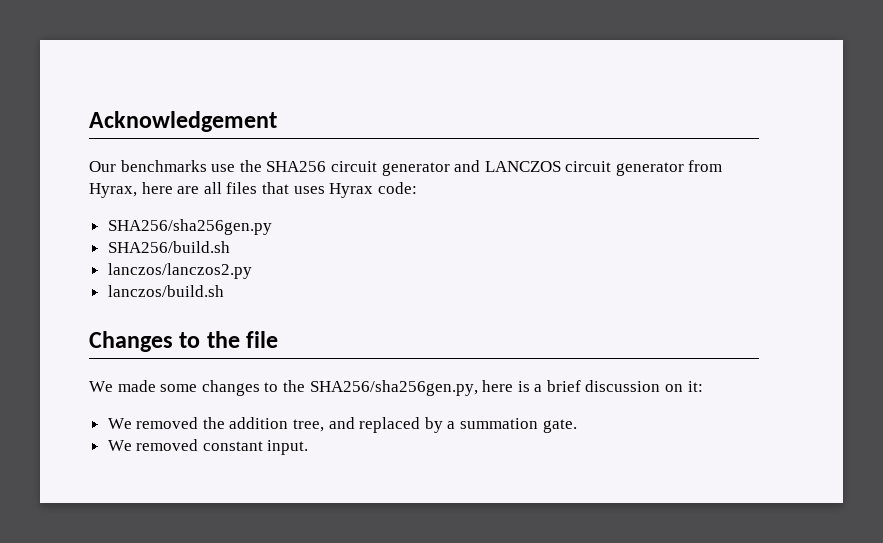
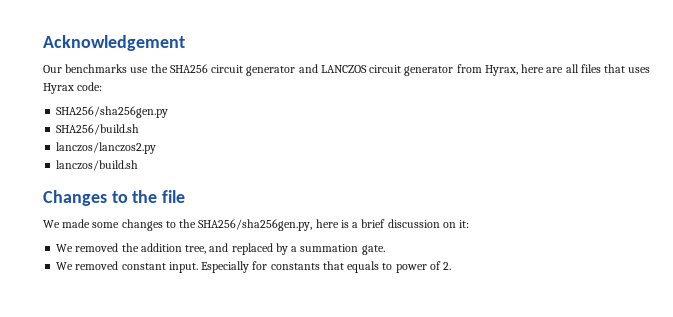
+ Especially for constants that equals to power of 2.

